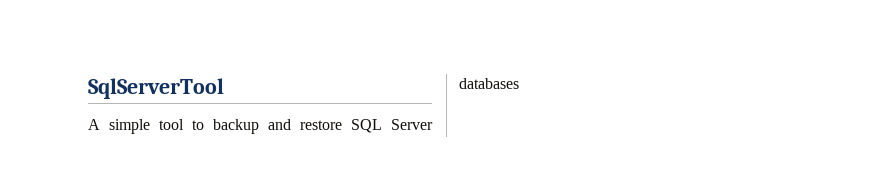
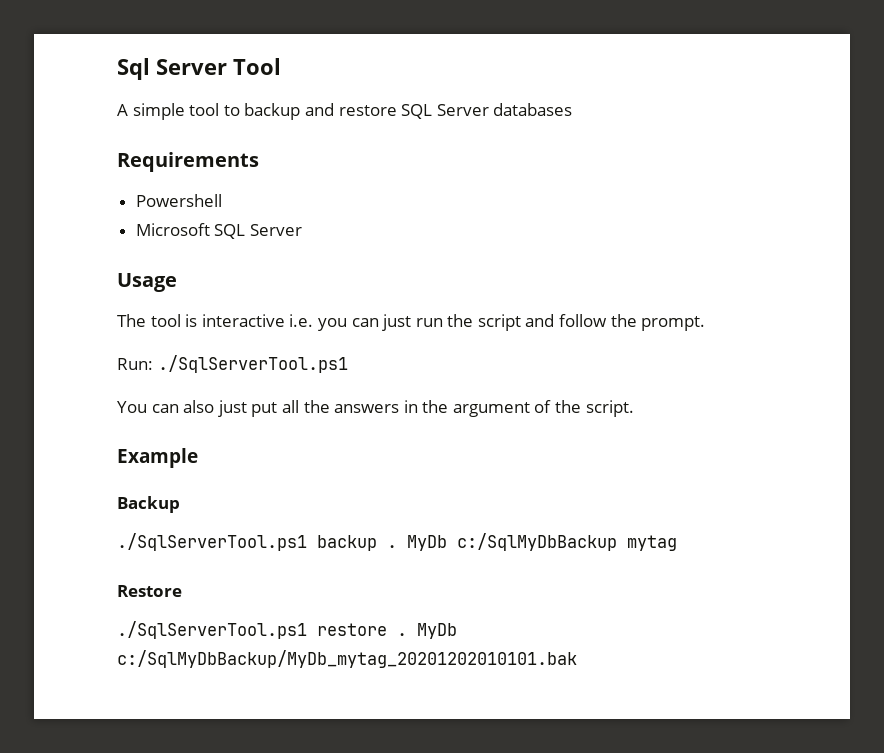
- SqlServerTool
+ Sql Server Tool
+ Requirements
+ Powershell
+ Microsoft SQL Server
+ Usage
+ The tool is interactive i.e. you can just run the script and follow the prompt.
+ Run: ./SqlServerTool.ps1
+ You can also just put all the answers in the argument of the script.
+ Example
+ Backup
+ ./SqlServerTool.ps1 backup . MyDb c:/SqlMyDbBackup mytag
+ Restore
+ ./SqlServerTool.ps1 restore . MyDb c:/SqlMyDbBackup/MyDb_mytag_20201202010101.bak

